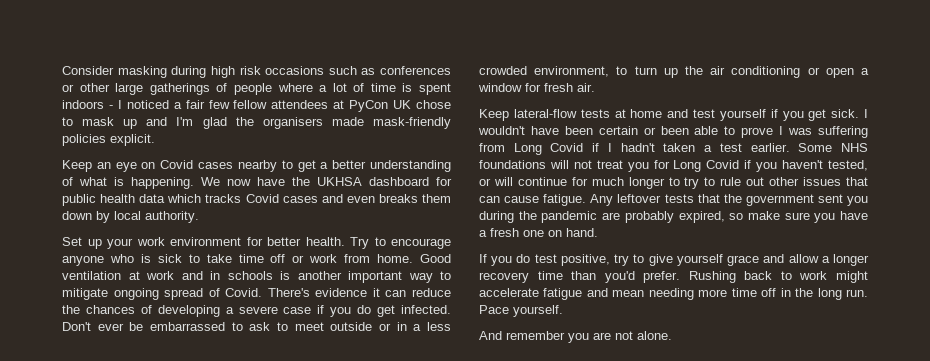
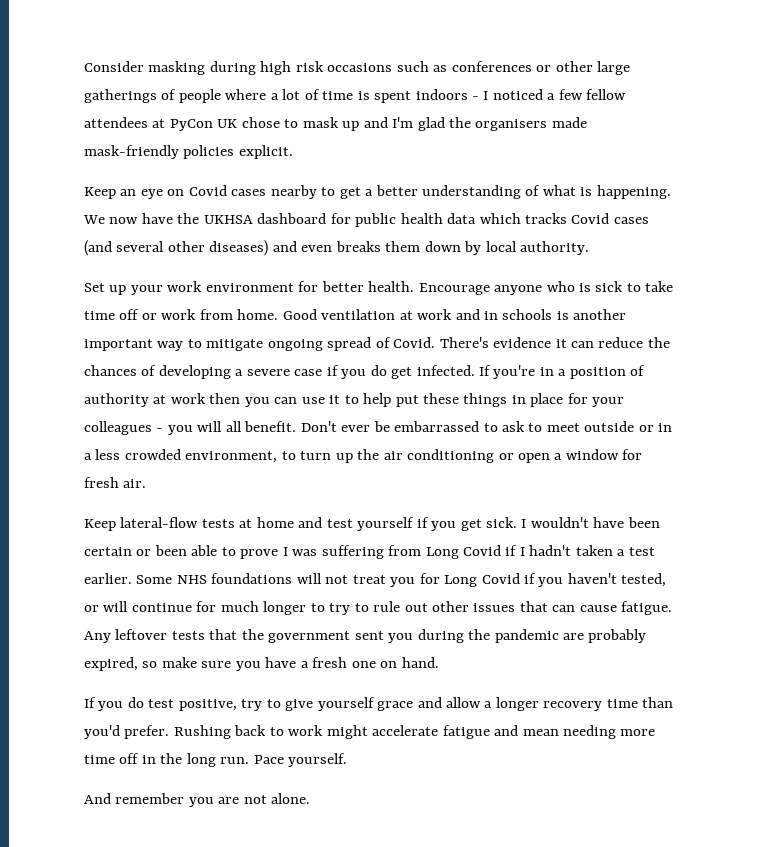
- Consider masking during high risk occasions such as conferences or other large gatherings of people where a lot of time is spent indoors - I noticed a fair few fellow attendees at PyCon UK chose to mask up and I'm glad the organisers made mask-friendly policies explicit.
+ Consider masking during high risk occasions such as conferences or other large gatherings of people where a lot of time is spent indoors - I noticed a few fellow attendees at PyCon UK chose to mask up and I'm glad the organisers made mask-friendly policies explicit.
- We now have the UKHSA dashboard for public health data which tracks Covid cases and even breaks them down by local authority.
+ We now have the UKHSA dashboard for public health data which tracks Covid cases (and several other diseases) and even breaks them down by local authority.
- Try to encourage anyone who is sick to take time off or work from home.
+ Encourage anyone who is sick to take time off or work from home.
+ If you're in a position of authority at work then you can use it to help put these things in place for your colleagues - you will all benefit.

